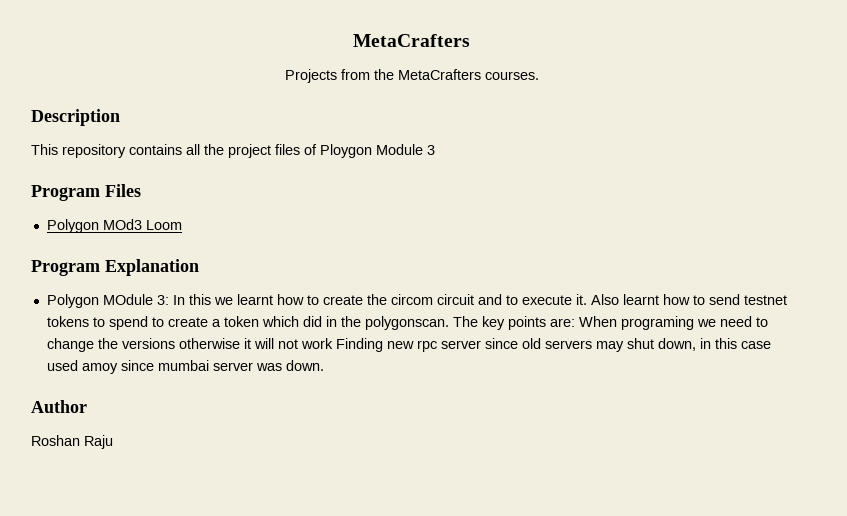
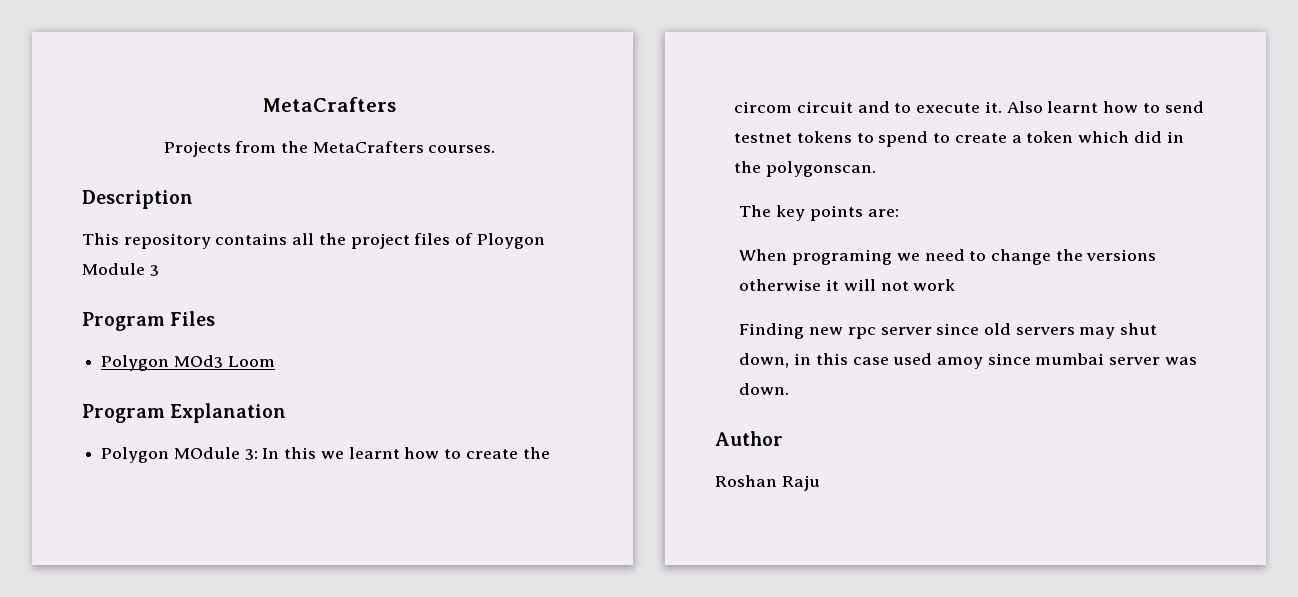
- Also learnt how to send testnet tokens to spend to create a token which did in the polygonscan. The key points are: When programing we need to change the versions otherwise it will not work Finding new rpc server since old servers may shut down, in this case used amoy since mumbai server was down.
+ Also learnt how to send testnet tokens to spend to create a token which did in the polygonscan.
+ The key points are:
+ When programing we need to change the versions otherwise it will not work
+ Finding new rpc server since old servers may shut down, in this case used amoy since mumbai server was down.

